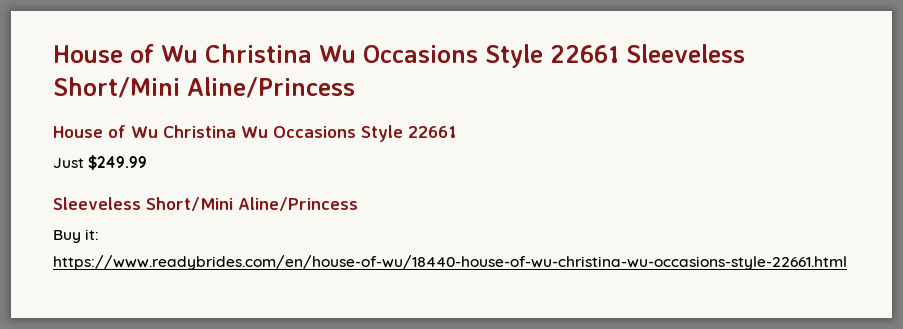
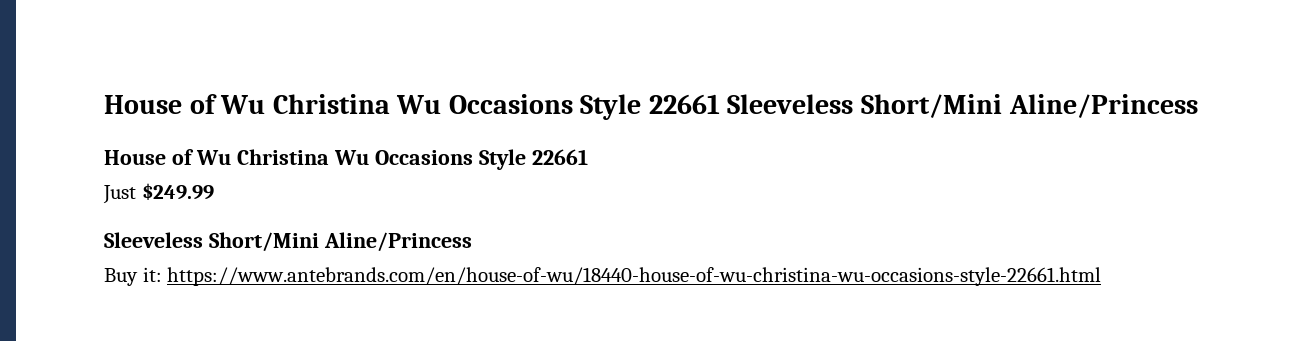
- Buy it: https://www.readybrides.com/en/house-of-wu/18440-house-of-wu-christina-wu-occasions-style-22661.html
+ Buy it: https://www.antebrands.com/en/house-of-wu/18440-house-of-wu-christina-wu-occasions-style-22661.html

